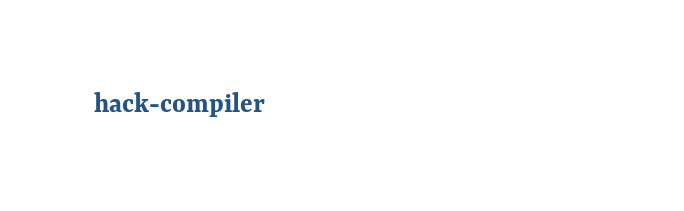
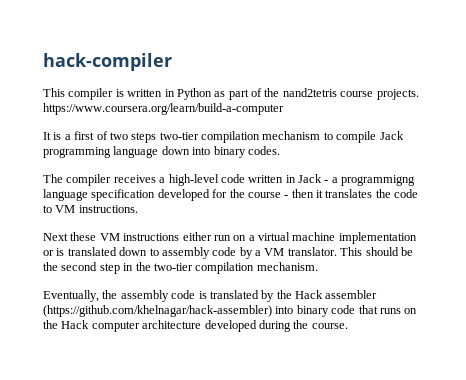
+ This compiler is written in Python as part of the nand2tetris course projects. https://www.coursera.org/learn/build-a-computer
+ It is a first of two steps two-tier compilation mechanism to compile Jack programming language down into binary codes.
+ The compiler receives a high-level code written in Jack - a programmigng language specification developed for the course - then it translates the code to VM instructions.
+ Next these VM instructions either run on a virtual machine implementation or is translated down to assembly code by a VM translator. This should be the second step in the two-tier compilation mechanism.
+ Eventually, the assembly code is translated by the Hack assembler (https://github.com/khelnagar/hack-assembler) into binary code that runs on the Hack computer architecture developed during the course.

